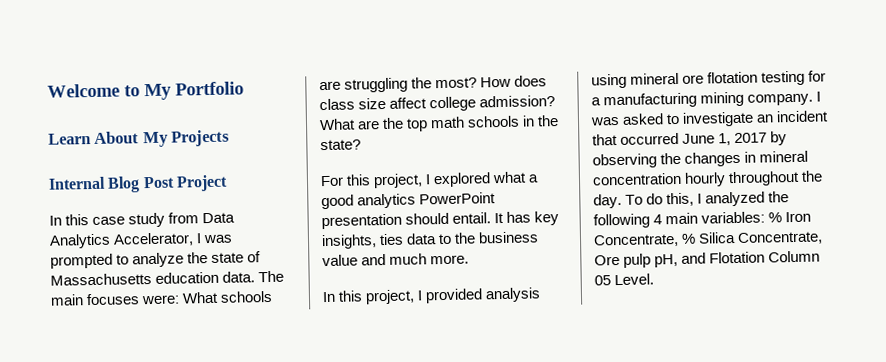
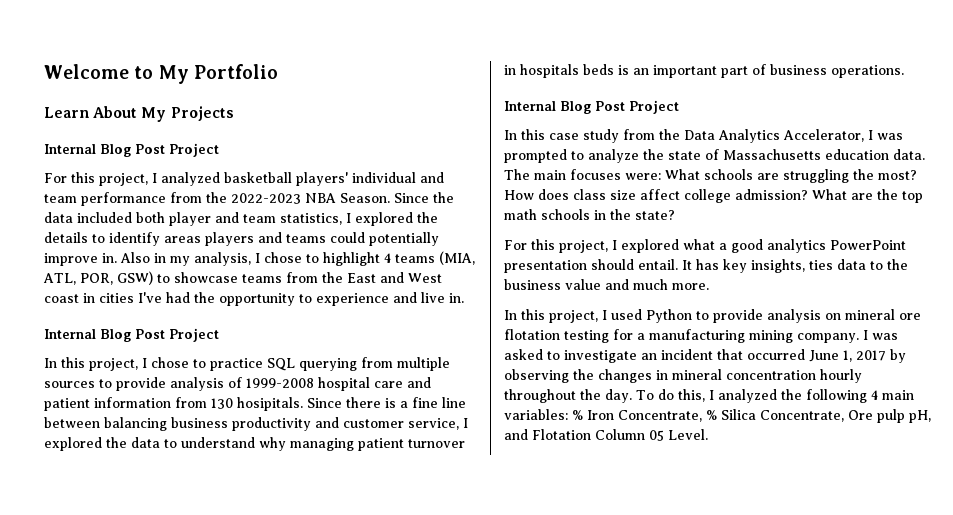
+ For this project, I analyzed basketball players' individual and team performance from the 2022-2023 NBA Season. Since the data included both player and team statistics, I explored the details to identify areas players and teams could potentially improve in. Also in my analysis, I chose to highlight 4 teams (MIA, ATL, POR, GSW) to showcase teams from the East and West coast in cities I've had the opportunity to experience and live in.
+ Internal Blog Post Project
+ In this project, I chose to practice SQL querying from multiple sources to provide analysis of 1999-2008 hospital care and patient information from 130 hosipitals. Since there is a fine line between balancing business productivity and customer service, I explored the data to understand why managing patient turnover in hospitals beds is an important part of business operations.
+ Internal Blog Post Project
- In this case study from Data Analytics Accelerator, I was prompted to analyze the state of Massachusetts education data.
+ In this case study from the Data Analytics Accelerator, I was prompted to analyze the state of Massachusetts education data.
- In this project, I provided analysis using mineral ore flotation testing for a manufacturing mining company.
+ In this project, I used Python to provide analysis on mineral ore flotation testing for a manufacturing mining company.

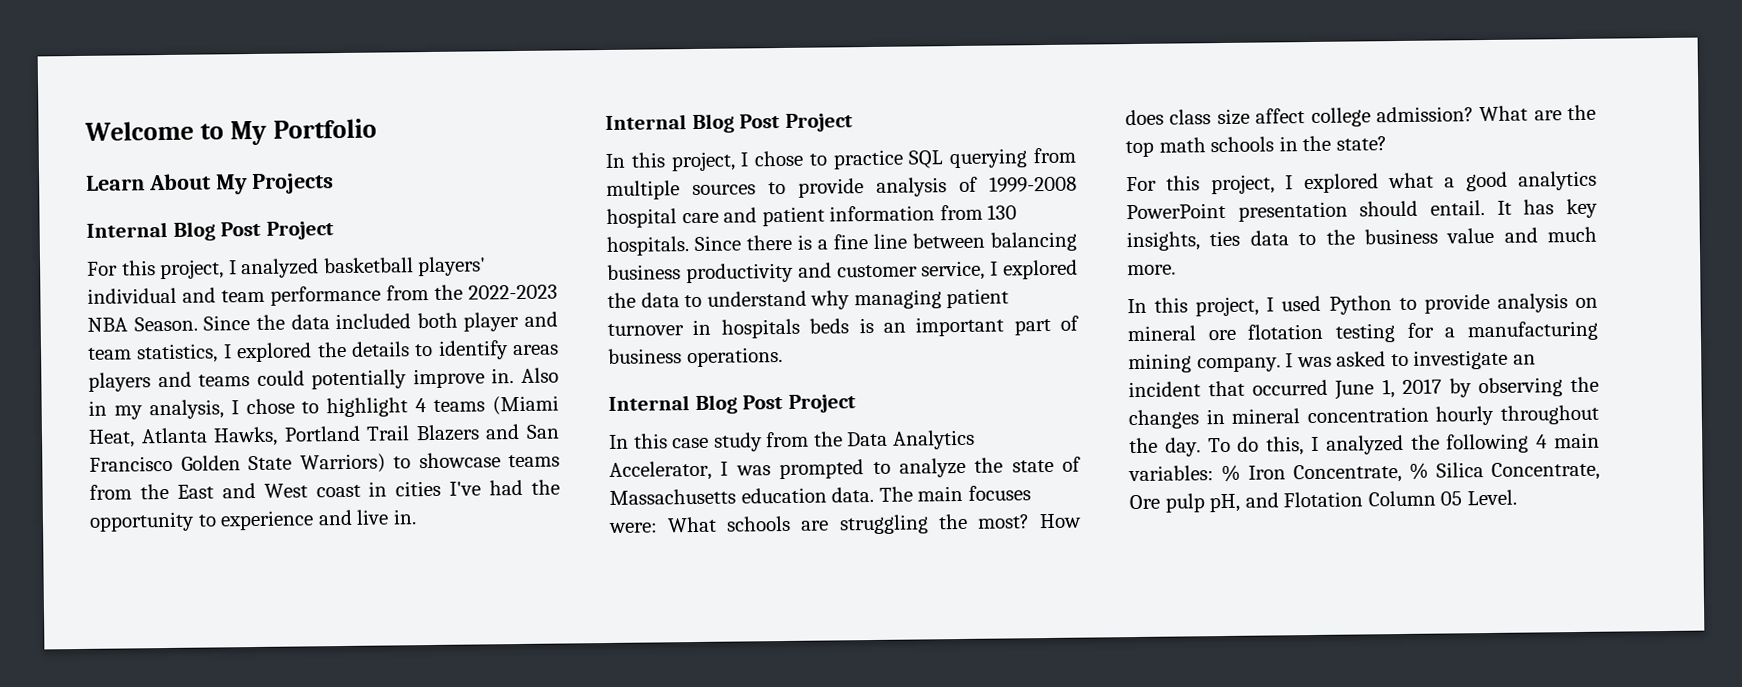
- Also in my analysis, I chose to highlight 4 teams (MIA, ATL, POR, GSW) to showcase teams from the East and West coast in cities I've had the opportunity to experience and live in.
+ Also in my analysis, I chose to highlight 4 teams (Miami Heat, Atlanta Hawks, Portland Trail Blazers and San Francisco Golden State Warriors) to showcase teams from the East and West coast in cities I've had the opportunity to experience and live in.
- In this project, I chose to practice SQL querying from multiple sources to provide analysis of 1999-2008 hospital care and patient information from 130 hosipitals.
+ In this project, I chose to practice SQL querying from multiple sources to provide analysis of 1999-2008 hospital care and patient information from 130 hospitals.

